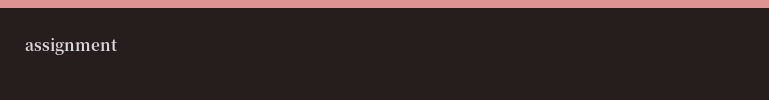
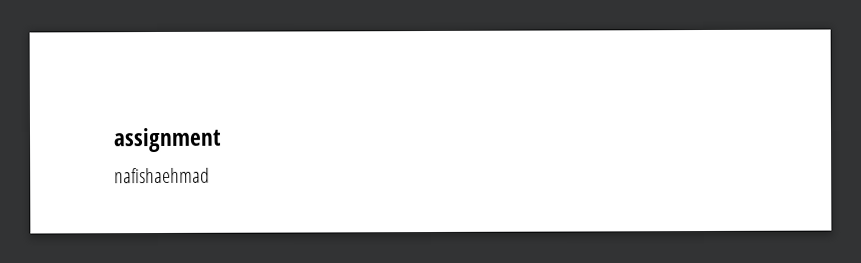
+ nafishaehmad

